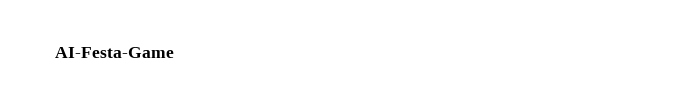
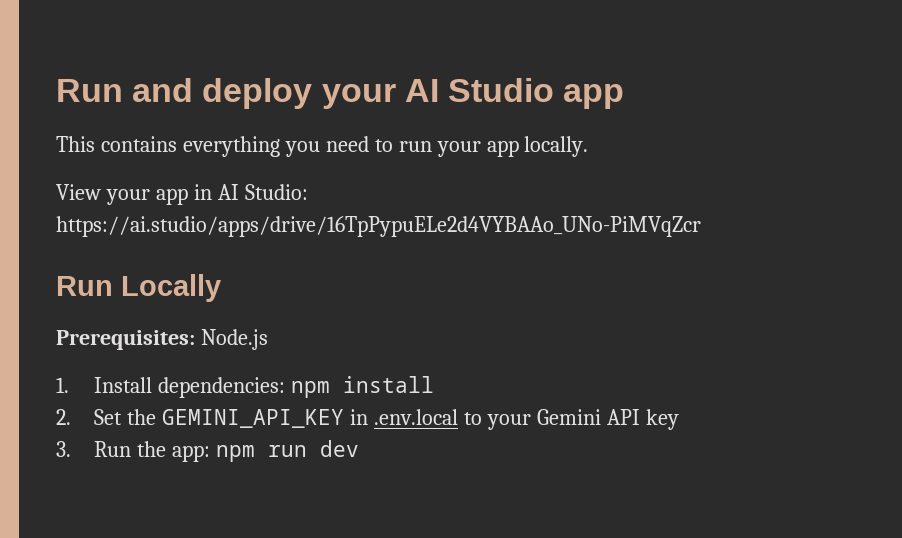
- AI-Festa-Game
+ Run and deploy your AI Studio app
+ This contains everything you need to run your app locally.
+ View your app in AI Studio: https://ai.studio/apps/drive/16TpPypuELe2d4VYBAAo_UNo-PiMVqZcr
+ Run Locally
+ Prerequisites: Node.js
+ 1. Install dependencies: npm install
+ 2. Set the GEMINI_API_KEY in .env.local to your Gemini API key
+ 3. Run the app: npm run dev

